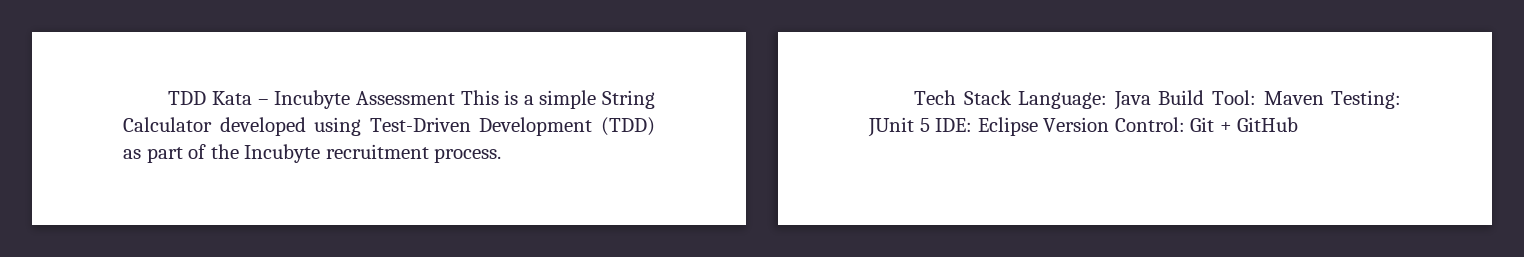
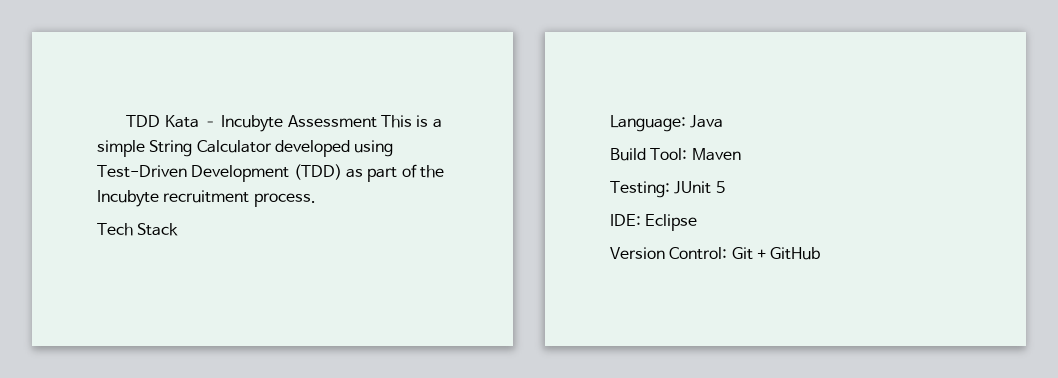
- Tech Stack Language: Java Build Tool: Maven Testing: JUnit 5 IDE: Eclipse Version Control: Git + GitHub
+ Tech Stack
+ Language: Java
+ Build Tool: Maven
+ Testing: JUnit 5
+ IDE: Eclipse
+ Version Control: Git + GitHub

